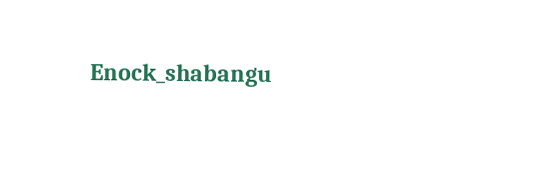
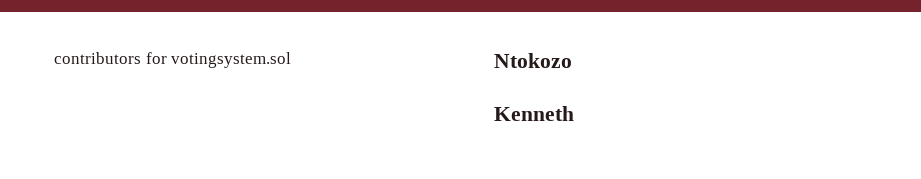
- Enock_shabangu
+ contributors for votingsystem.sol
+ Ntokozo
+ Kenneth

